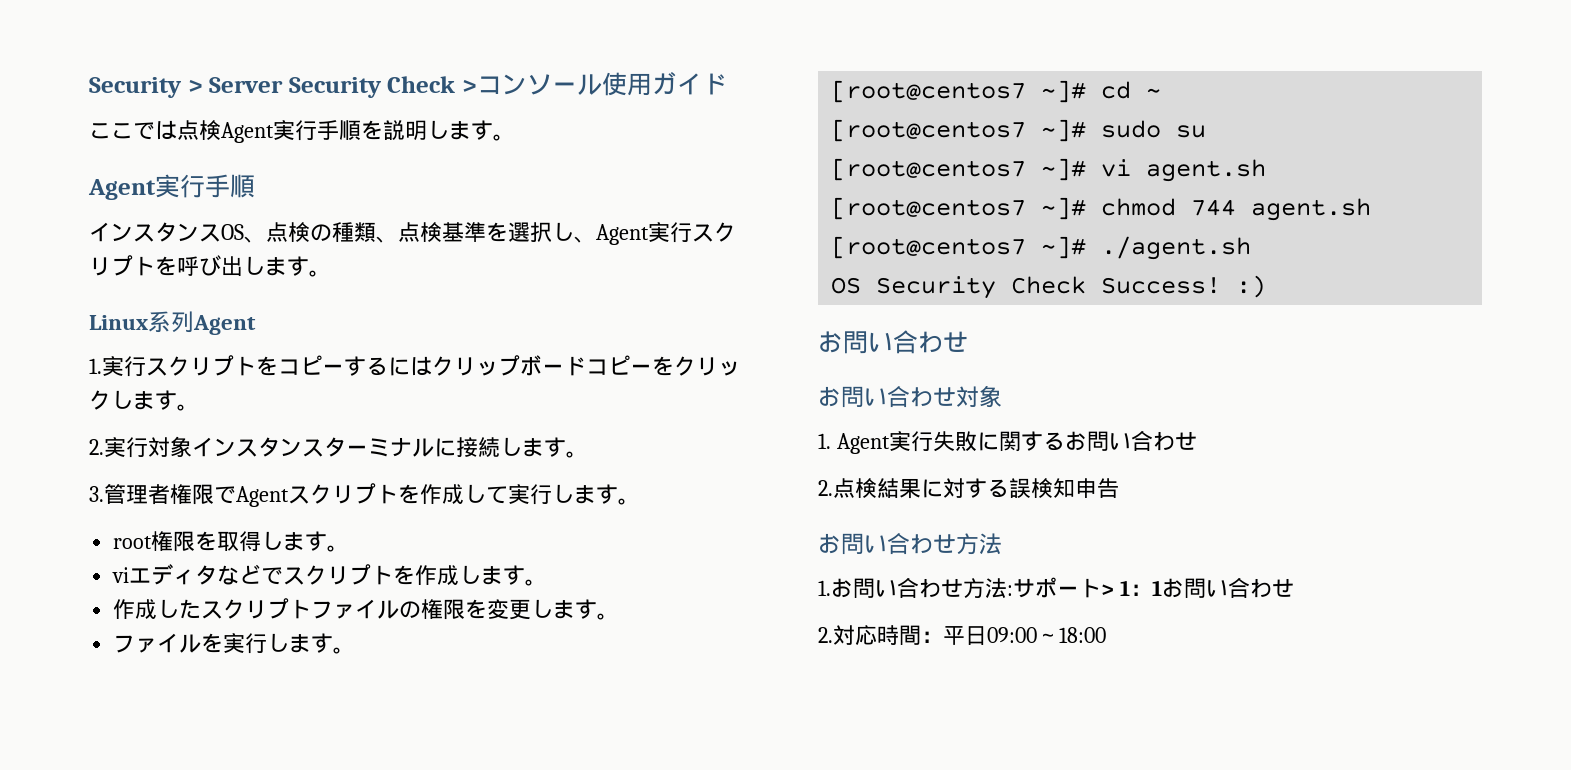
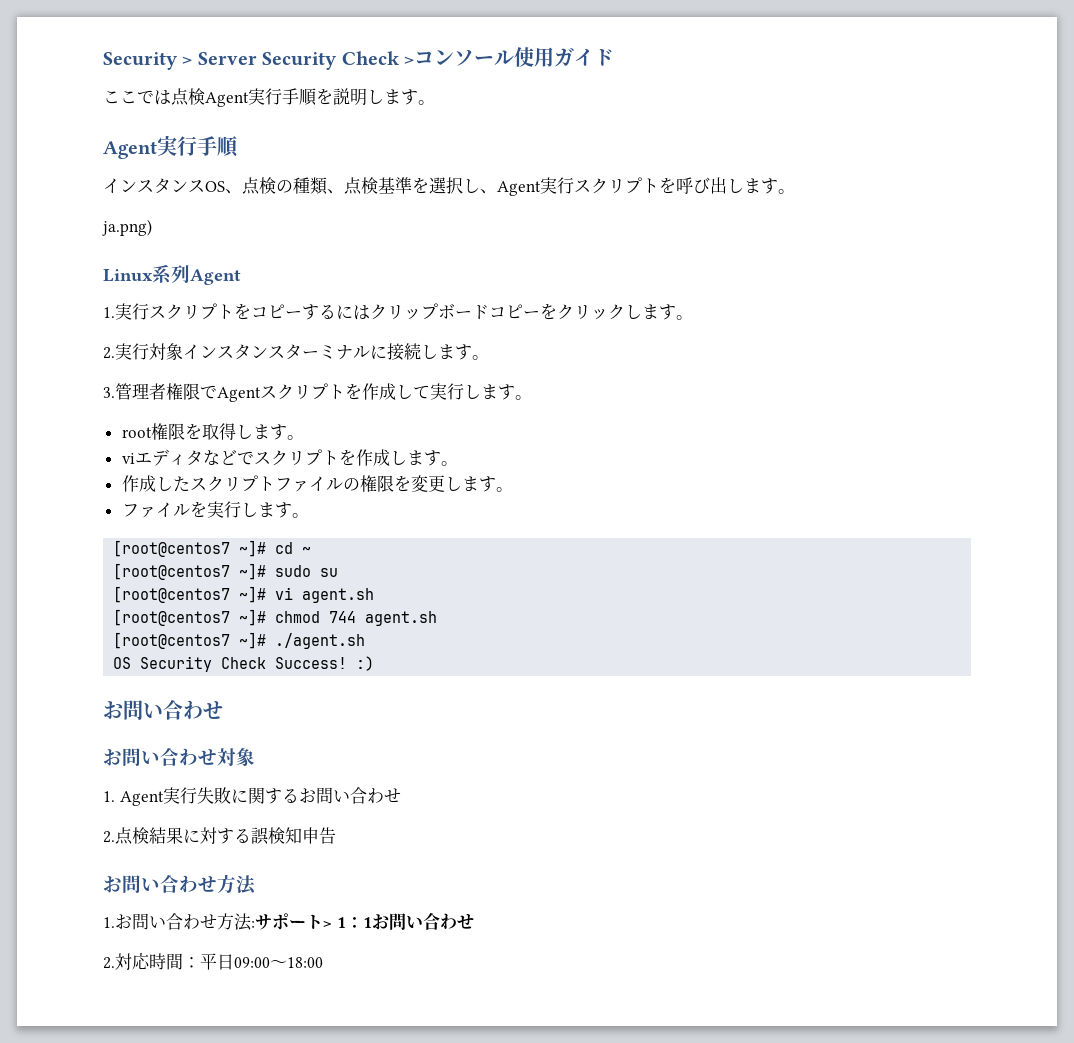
+ ja.png)

